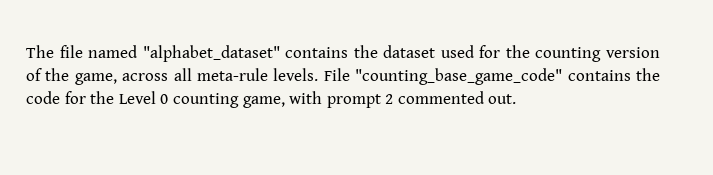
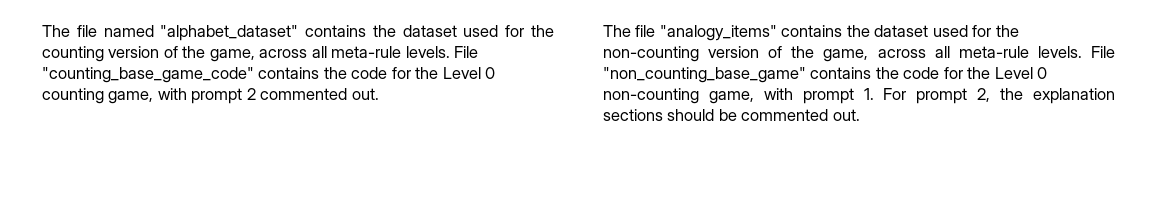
+ The file "analogy_items" contains the dataset used for the non-counting version of the game, across all meta-rule levels. File "non_counting_base_game" contains the code for the Level 0 non-counting game, with prompt 1. For prompt 2, the explanation sections should be commented out.

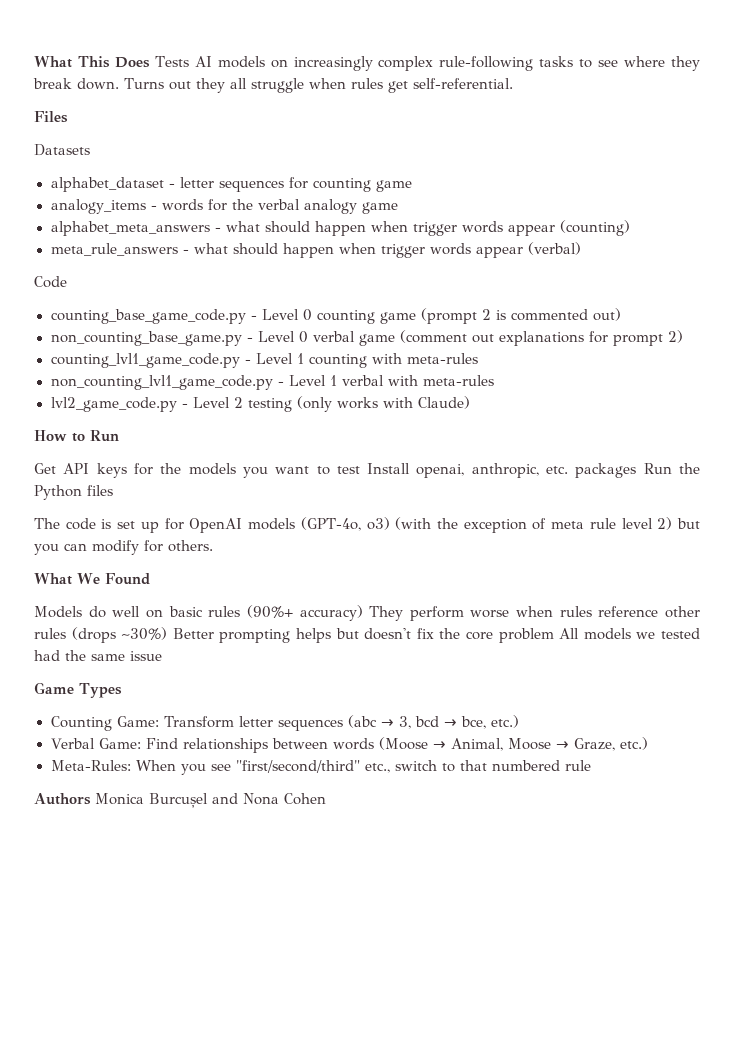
- The file named "alphabet_dataset" contains the dataset used for the counting version of the game, across all meta-rule levels. File "counting_base_game_code" contains the code for the Level 0 counting game, with prompt 2 commented out.
- The file "analogy_items" contains the dataset used for the non-counting version of the game, across all meta-rule levels. File "non_counting_base_game" contains the code for the Level 0 non-counting game, with prompt 1. For prompt 2, the explanation sections should be commented out.
+ What This Does Tests AI models on increasingly complex rule-following tasks to see where they break down. Turns out they all struggle when rules get self-referential.
+ Files
+ Datasets
+ alphabet_dataset - letter sequences for counting game
+ analogy_items - words for the verbal analogy game
+ alphabet_meta_answers - what should happen when trigger words appear (counting)
+ meta_rule_answers - what should happen when trigger words appear (verbal)
+ Code
+ counting_base_game_code.py - Level 0 counting game (prompt 2 is commented out)
+ non_counting_base_game.py - Level 0 verbal game (comment out explanations for prompt 2)
+ counting_lvl1_game_code.py - Level 1 counting with meta-rules
+ non_counting_lvl1_game_code.py - Level 1 verbal with meta-rules
+ lvl2_game_code.py - Level 2 testing (only works with Claude)
+ How to Run
+ Get API keys for the models you want to test Install openai, anthropic, etc. packages Run the Python files
+ The code is set up for OpenAI models (GPT-4o, o3) (with the exception of meta rule level 2) but you can modify for others.
+ What We Found
+ Models do well on basic rules (90%+ accuracy) They perform worse when rules reference other rules (drops ~30%) Better prompting helps but doesn't fix the core problem All models we tested had the same issue
+ Game Types
+ Counting Game: Transform letter sequences (abc → 3, bcd → bce, etc.)
+ Verbal Game: Find relationships between words (Moose → Animal, Moose → Graze, etc.)
+ Meta-Rules: When you see "first/second/third" etc., switch to that numbered rule
+ Authors Monica Burcușel and Nona Cohen

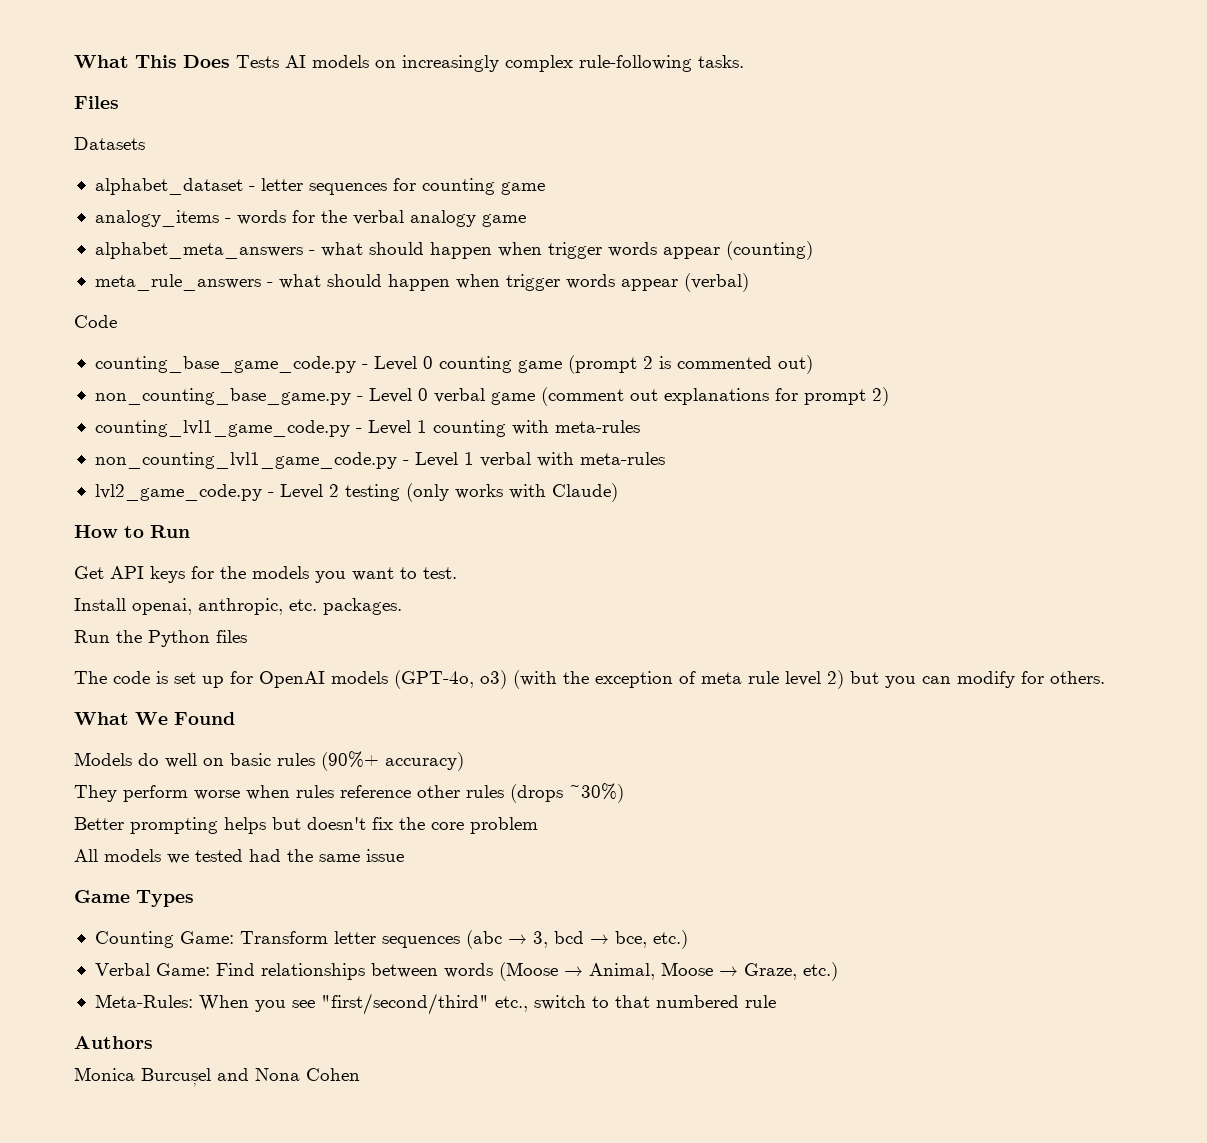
- What This Does Tests AI models on increasingly complex rule-following tasks to see where they break down. Turns out they all struggle when rules get self-referential.
+ What This Does Tests AI models on increasingly complex rule-following tasks.
- Get API keys for the models you want to test Install openai, anthropic, etc. packages Run the Python files
+ Get API keys for the models you want to test.
+ Install openai, anthropic, etc. packages.
+ Run the Python files
- Models do well on basic rules (90%+ accuracy) They perform worse when rules reference other rules (drops ~30%) Better prompting helps but doesn't fix the core problem All models we tested had the same issue
+ Models do well on basic rules (90%+ accuracy)
+ They perform worse when rules reference other rules (drops ~30%)
+ Better prompting helps but doesn't fix the core problem
+ All models we tested had the same issue
- Authors Monica Burcușel and Nona Cohen
+ Authors
+ Monica Burcușel and Nona Cohen

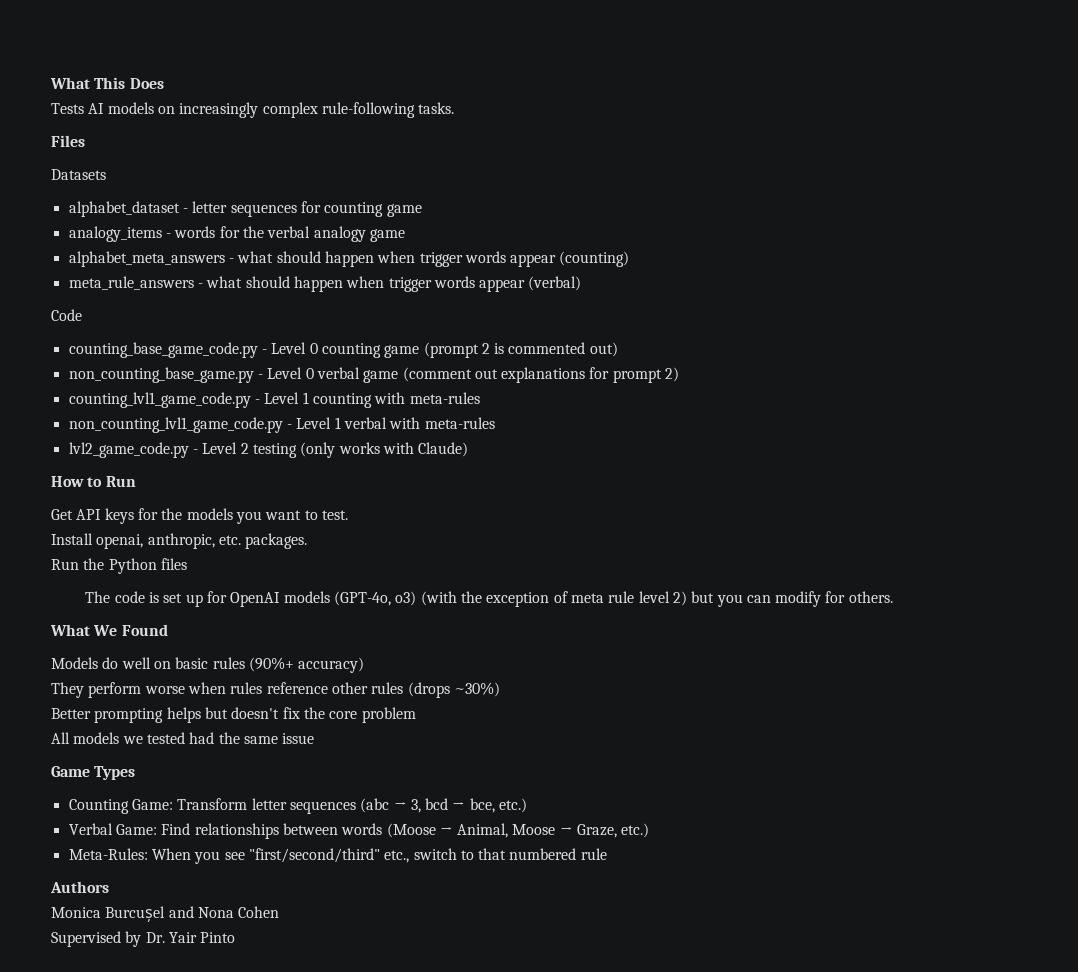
- What This Does Tests AI models on increasingly complex rule-following tasks.
+ What This Does
+ Tests AI models on increasingly complex rule-following tasks.
+ Supervised by Dr. Yair Pinto

